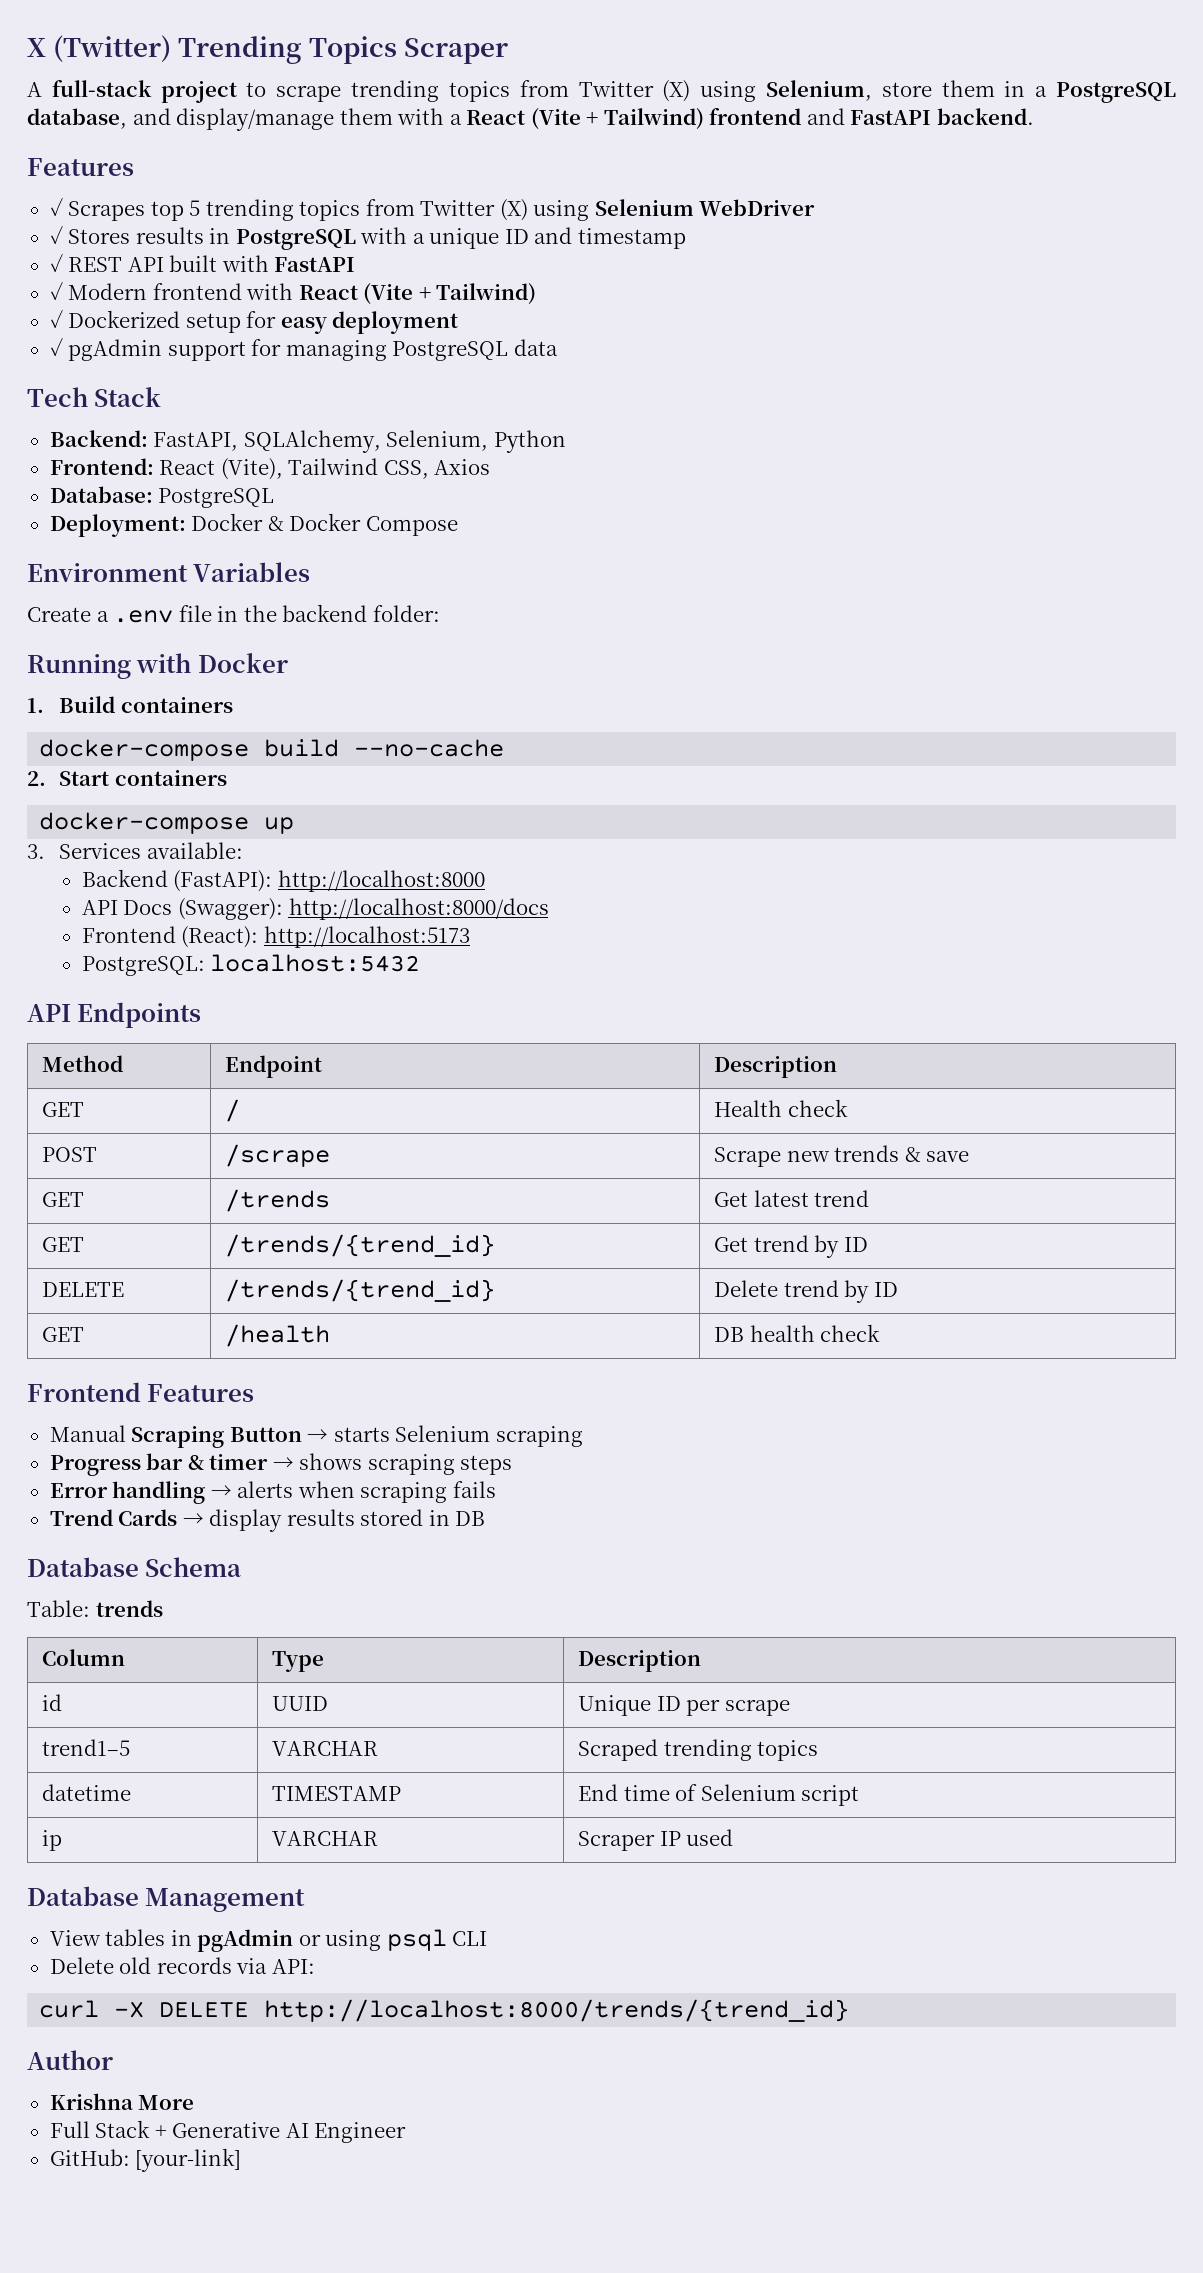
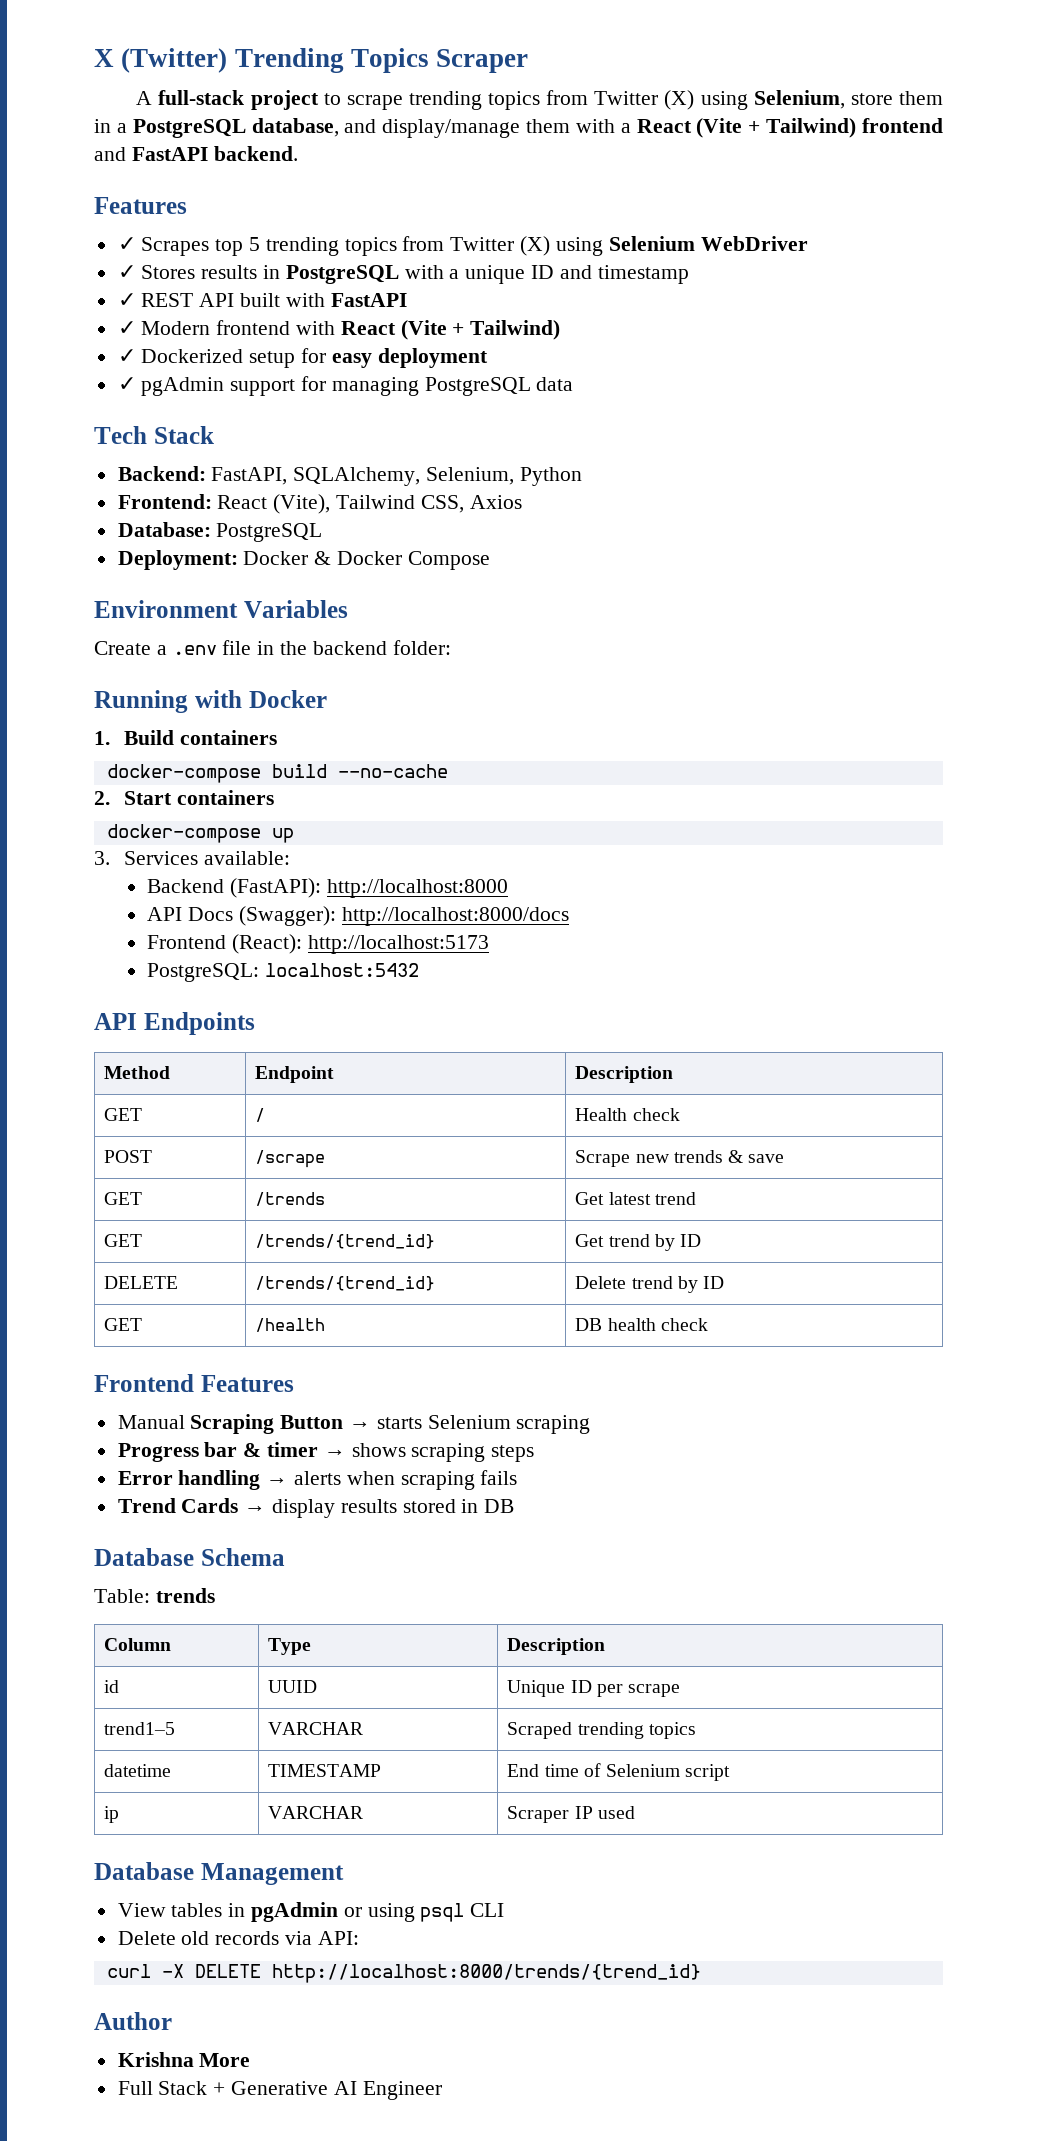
- GitHub: [your-link]

